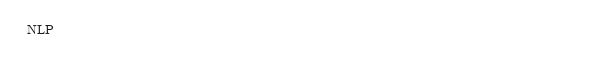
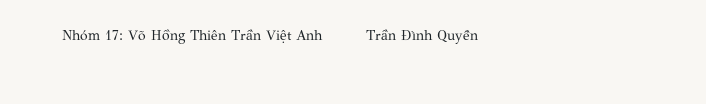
- NLP
+ Nhóm 17: Võ Hồng Thiên Trần Việt Anh Trần Đình Quyền

